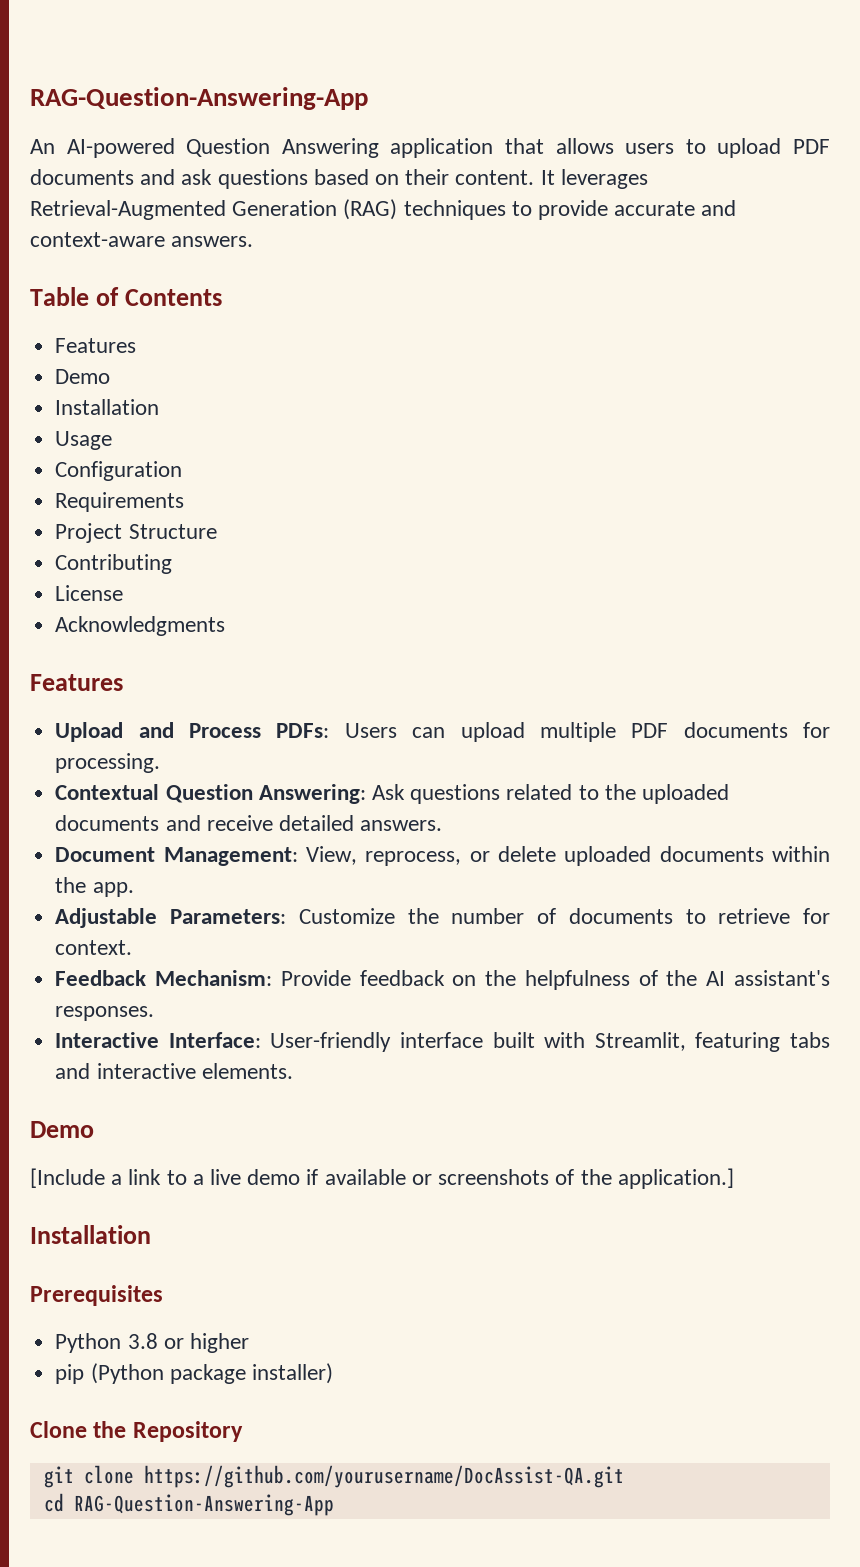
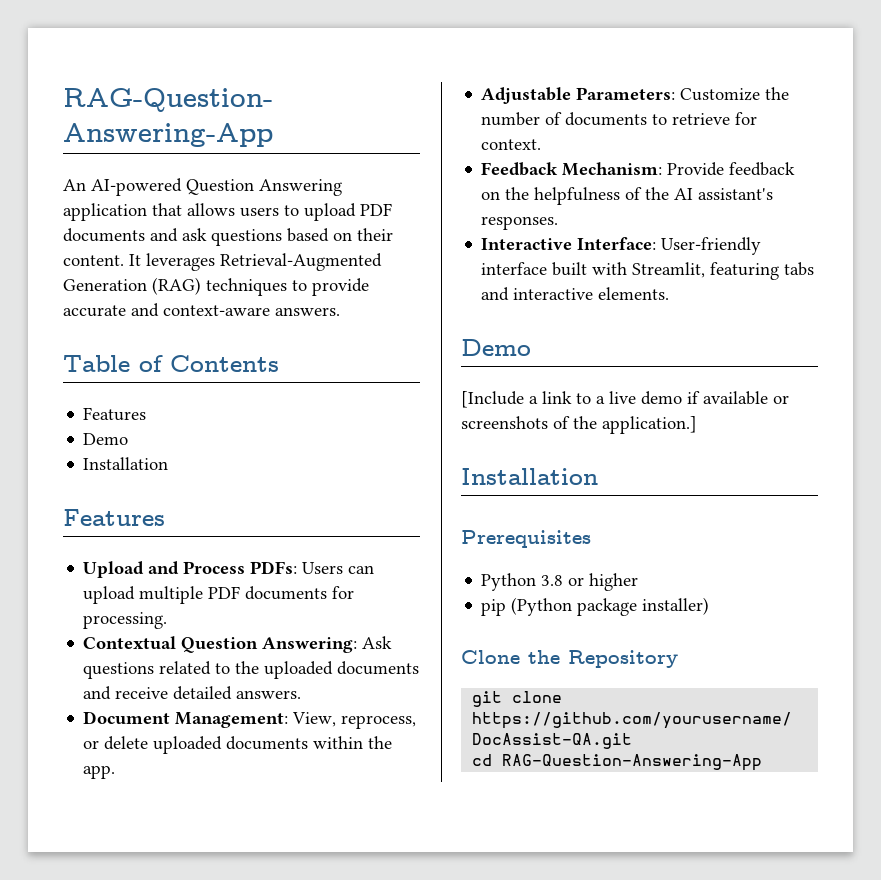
- Usage
- Configuration
- Requirements
- Project Structure
- Contributing
- License
- Acknowledgments

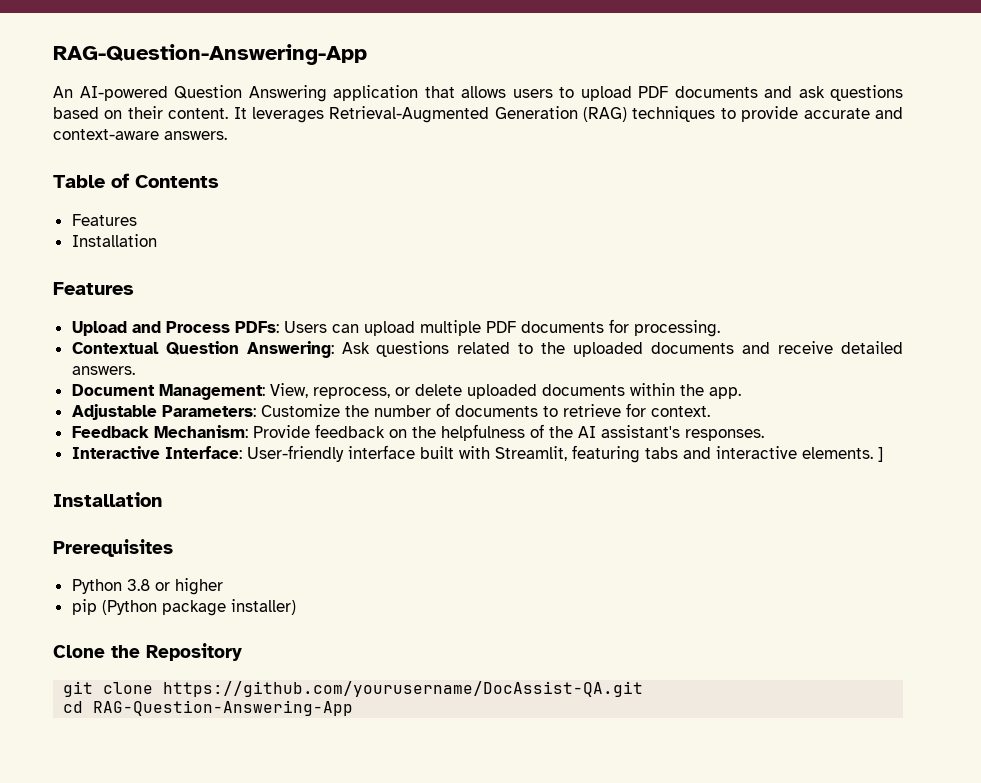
  Table of Contents
  Features
- Demo
- Interactive Interface: User-friendly interface built with Streamlit, featuring tabs and interactive elements.
- Demo
- [Include a link to a live demo if available or screenshots of the application.]
+ Interactive Interface: User-friendly interface built with Streamlit, featuring tabs and interactive elements. ]

